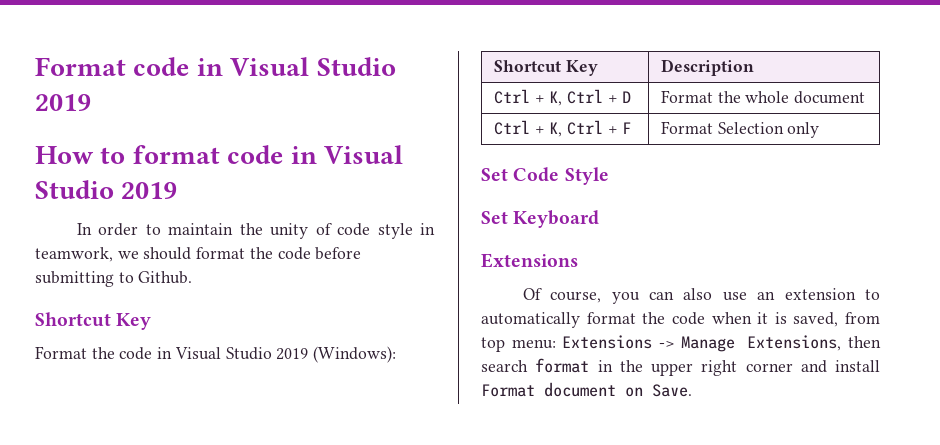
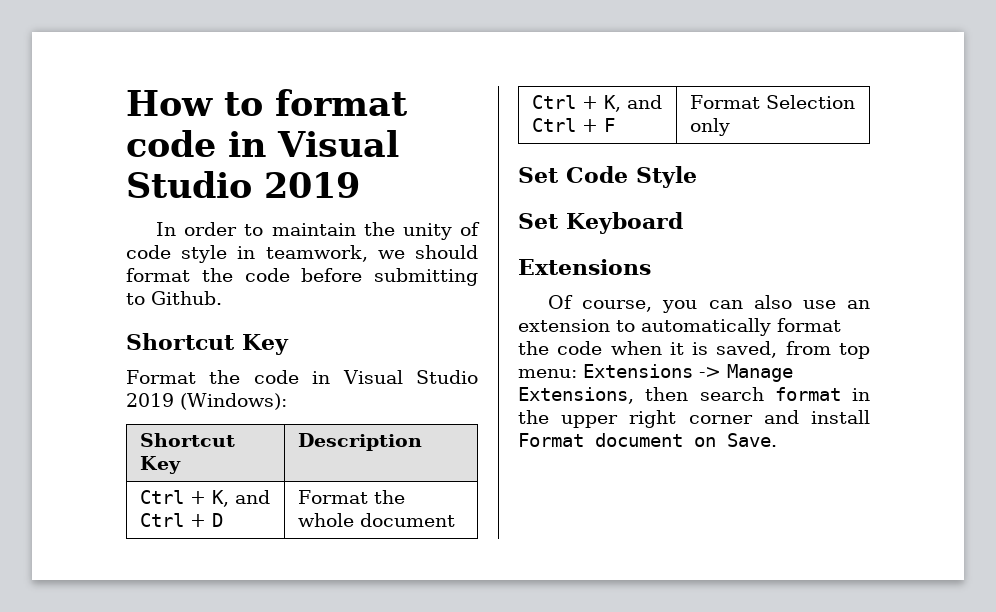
- Format code in Visual Studio 2019
- Ctrl + K, Ctrl + D | Format the whole document
+ Ctrl + K, and Ctrl + D | Format the whole document
- Ctrl + K, Ctrl + F | Format Selection only
+ Ctrl + K, and Ctrl + F | Format Selection only

